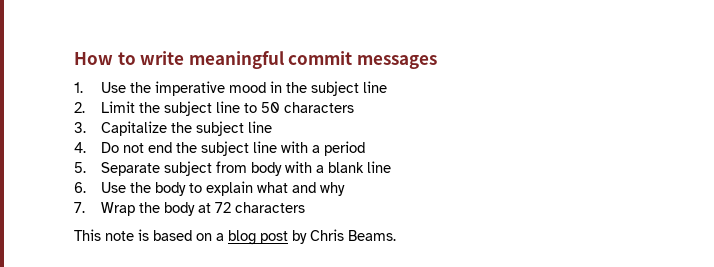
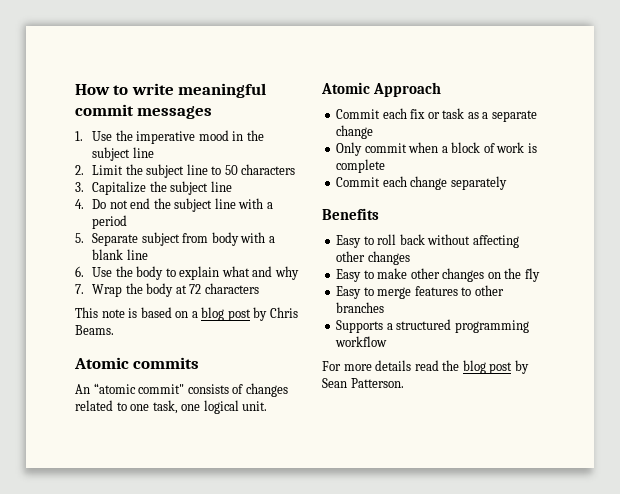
+ Atomic commits
+ An “atomic commit" consists of changes related to one task, one logical unit.
+ Atomic Approach
+ Commit each fix or task as a separate change
+ Only commit when a block of work is complete
+ Commit each change separately
+ Benefits
+ Easy to roll back without affecting other changes
+ Easy to make other changes on the fly
+ Easy to merge features to other branches
+ Supports a structured programming workflow
+ For more details read the blog post by Sean Patterson.

